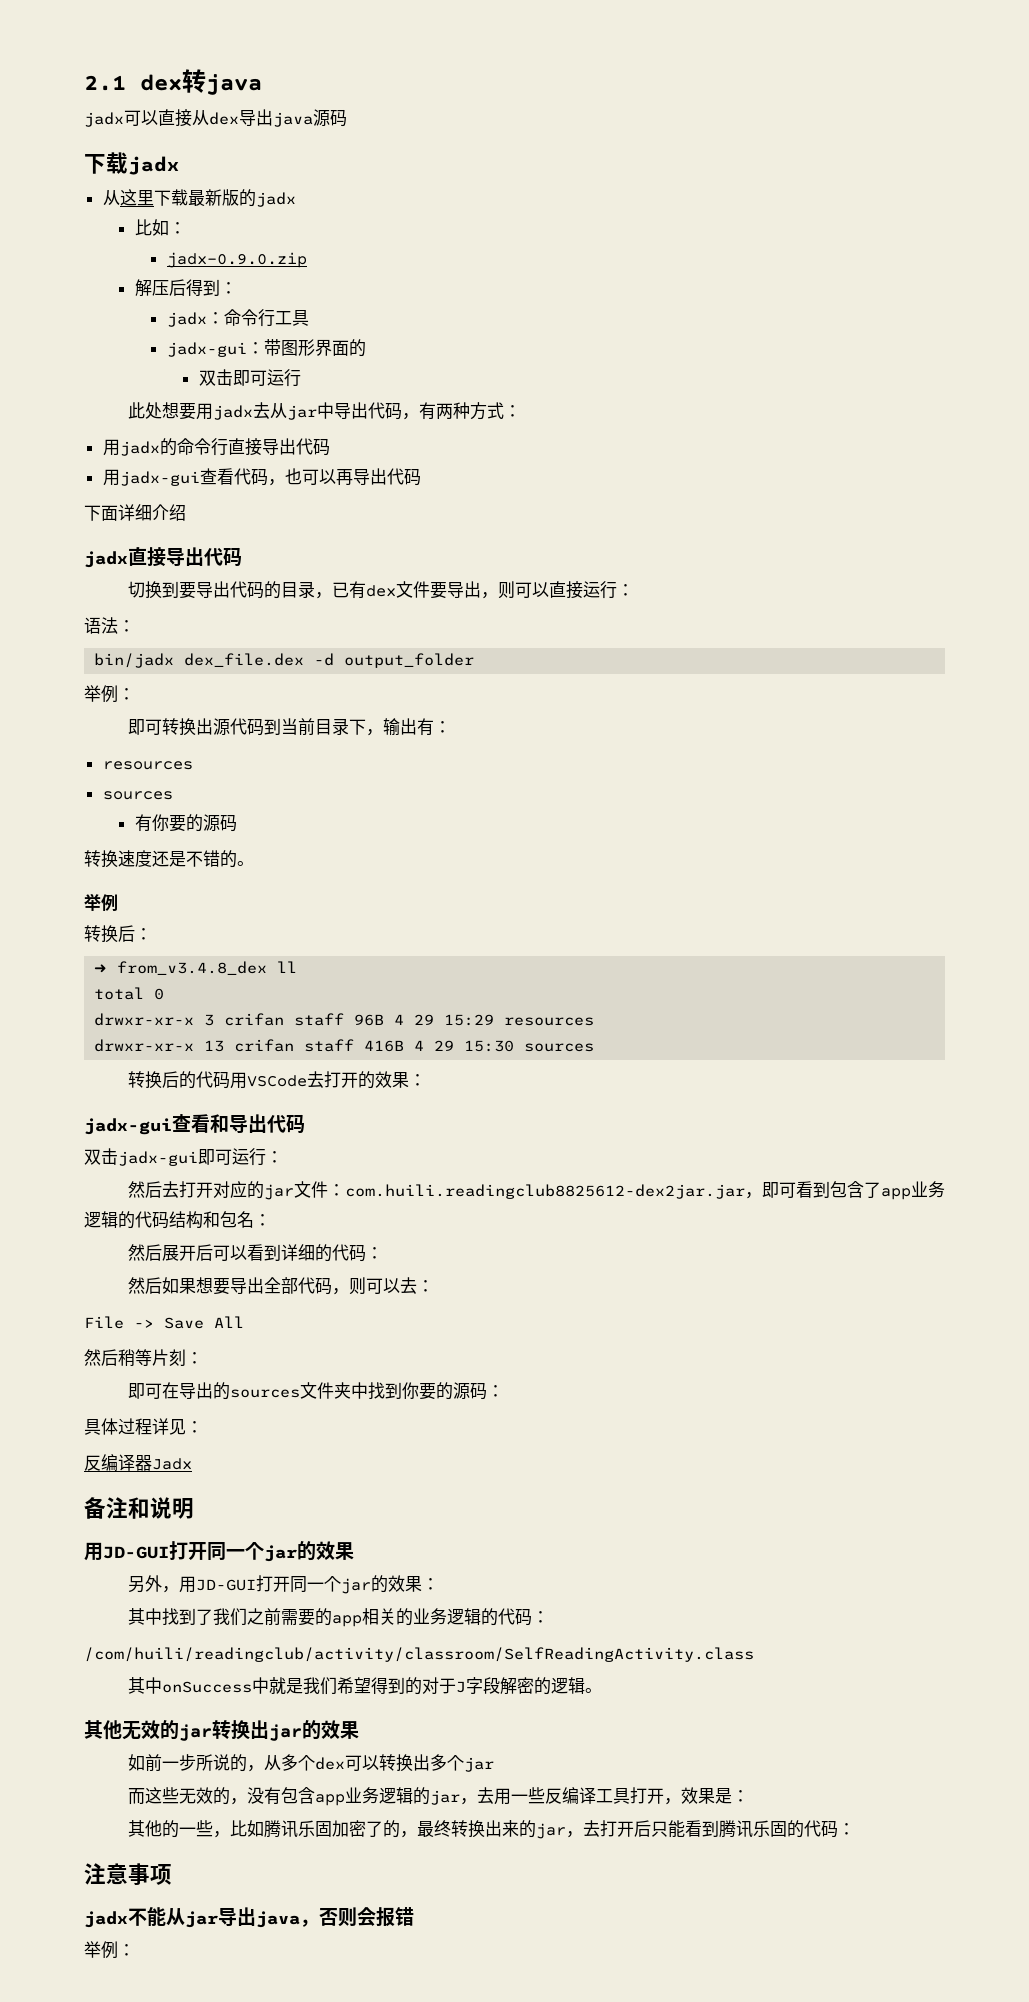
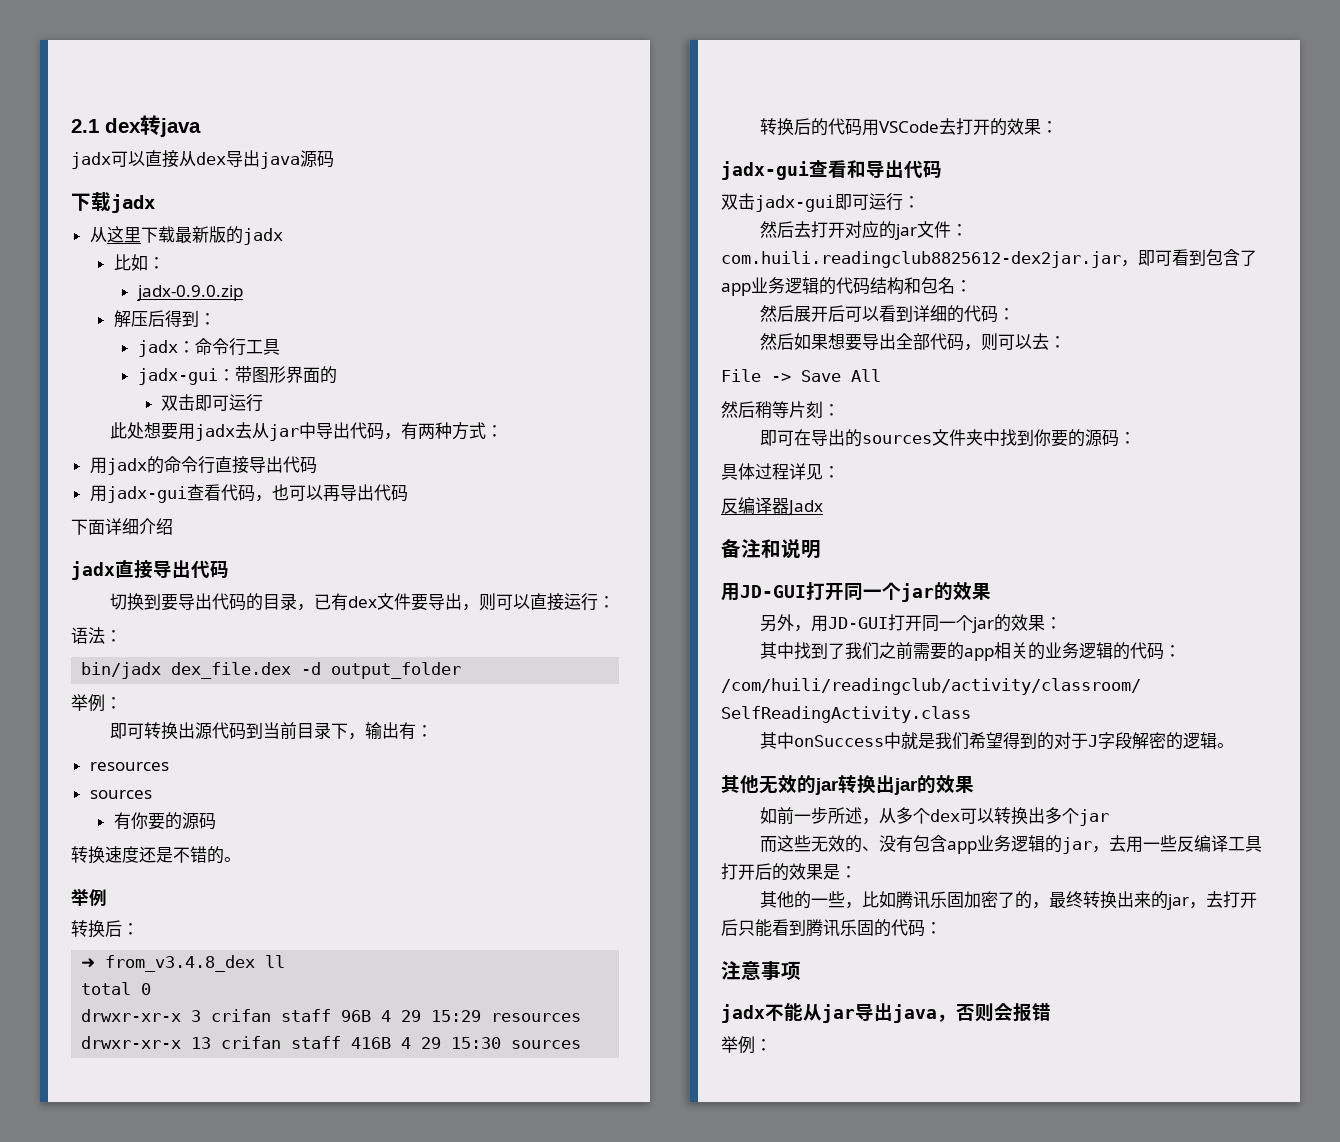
- 如前一步所说的，从多个dex可以转换出多个jar
+ 如前一步所述，从多个dex可以转换出多个jar
- 而这些无效的，没有包含app业务逻辑的jar，去用一些反编译工具打开，效果是：
+ 而这些无效的、没有包含app业务逻辑的jar，去用一些反编译工具打开后的效果是：

